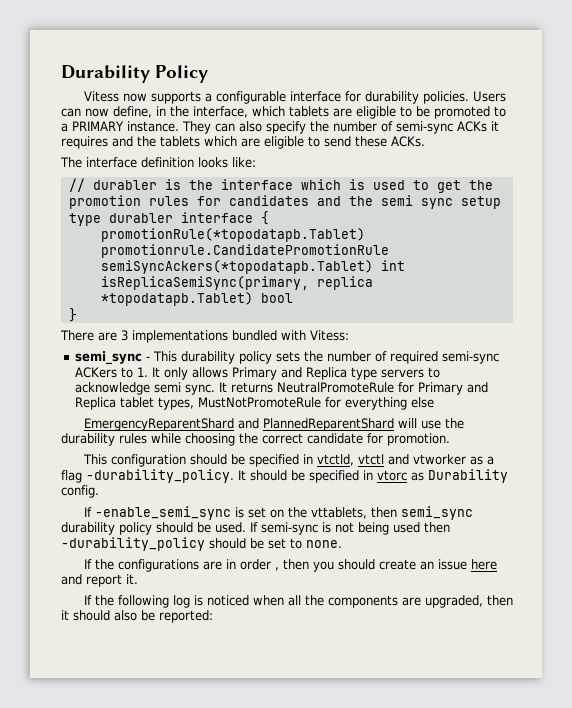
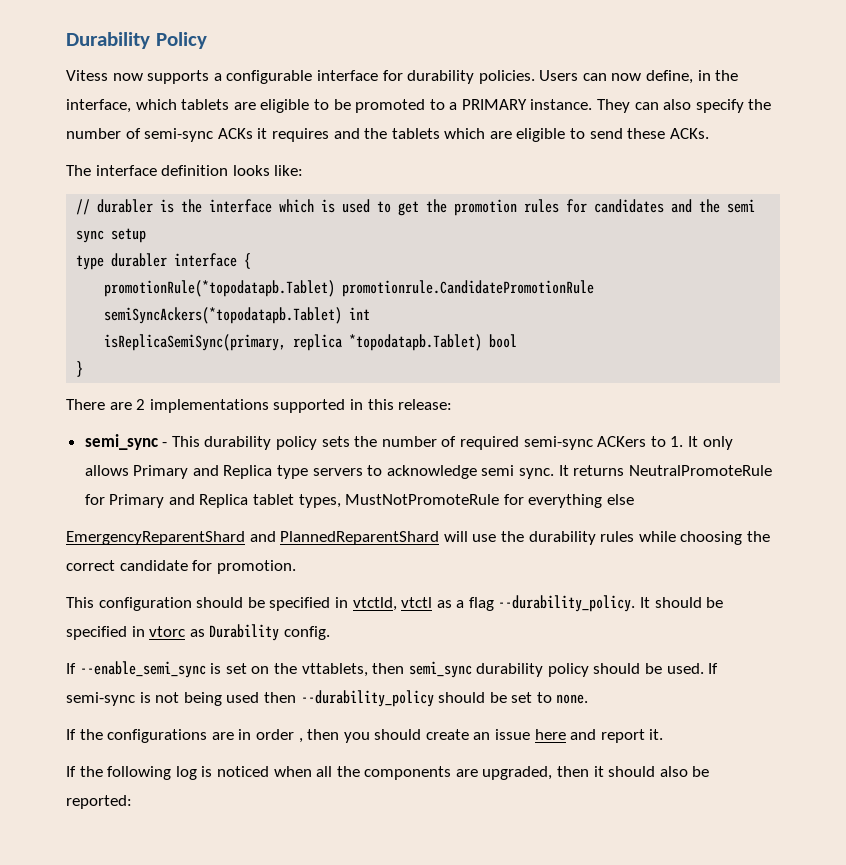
- There are 3 implementations bundled with Vitess:
+ There are 2 implementations supported in this release:
- This configuration should be specified in vtctld, vtctl and vtworker as a flag -durability_policy.
+ This configuration should be specified in vtctld, vtctl as a flag --durability_policy.
- If -enable_semi_sync is set on the vttablets, then semi_sync durability policy should be used.
+ If --enable_semi_sync is set on the vttablets, then semi_sync durability policy should be used.
- If semi-sync is not being used then -durability_policy should be set to none.
+ If semi-sync is not being used then --durability_policy should be set to none.

